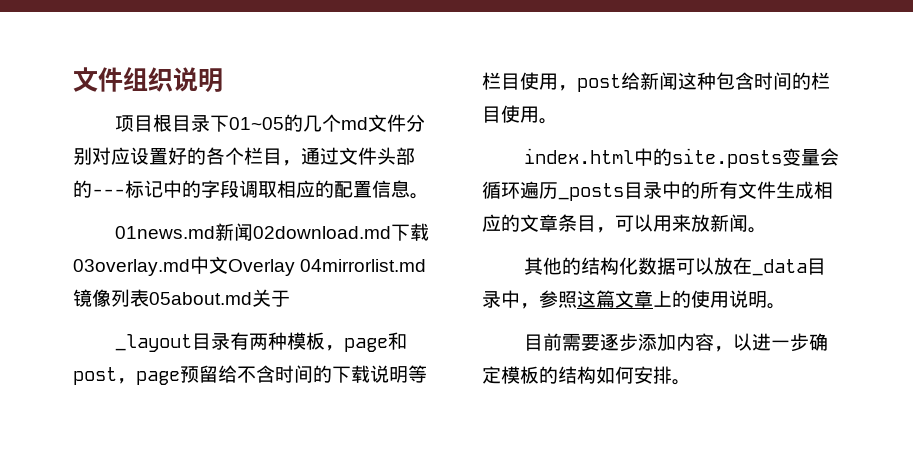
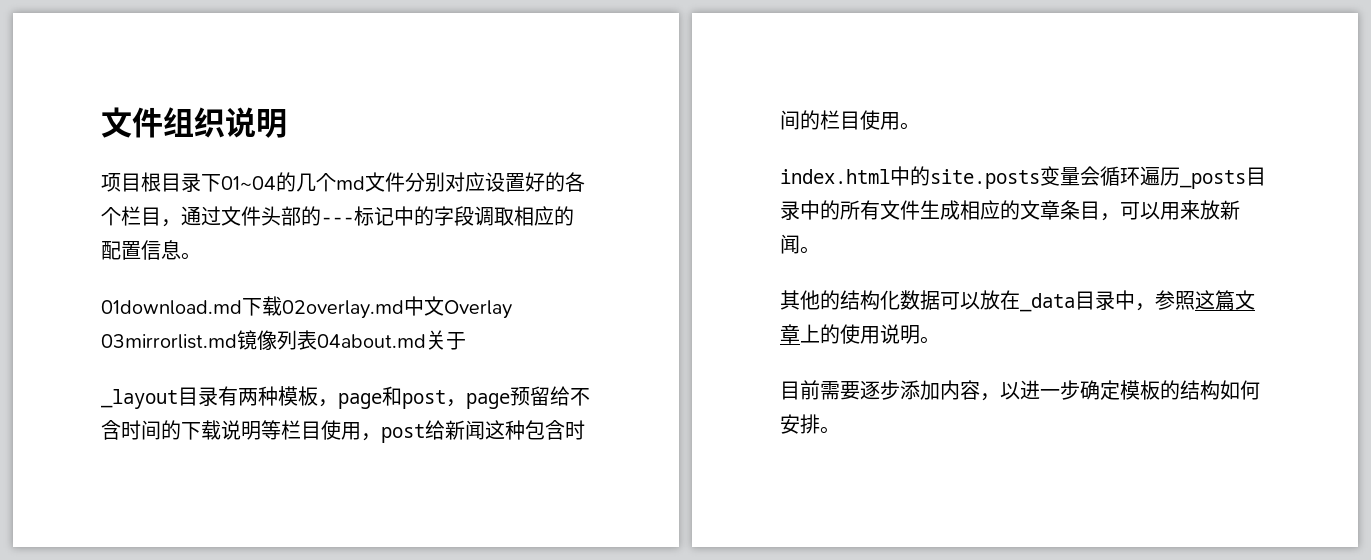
- 项目根目录下01~05的几个md文件分别对应设置好的各个栏目，通过文件头部的---标记中的字段调取相应的配置信息。
+ 项目根目录下01~04的几个md文件分别对应设置好的各个栏目，通过文件头部的---标记中的字段调取相应的配置信息。
- 01news.md新闻02download.md下载03overlay.md中文Overlay 04mirrorlist.md镜像列表05about.md关于
+ 01download.md下载02overlay.md中文Overlay 03mirrorlist.md镜像列表04about.md关于

